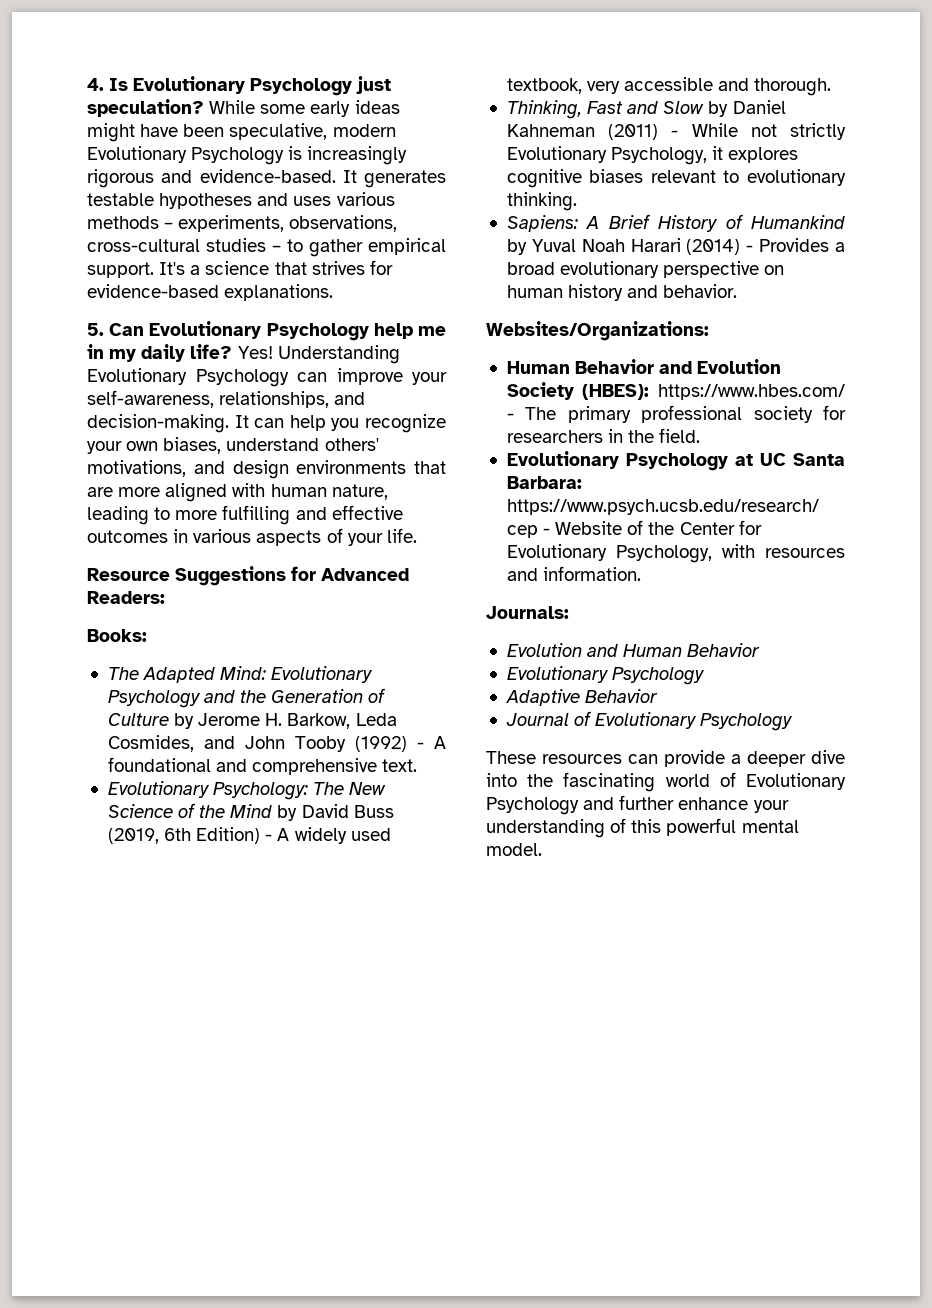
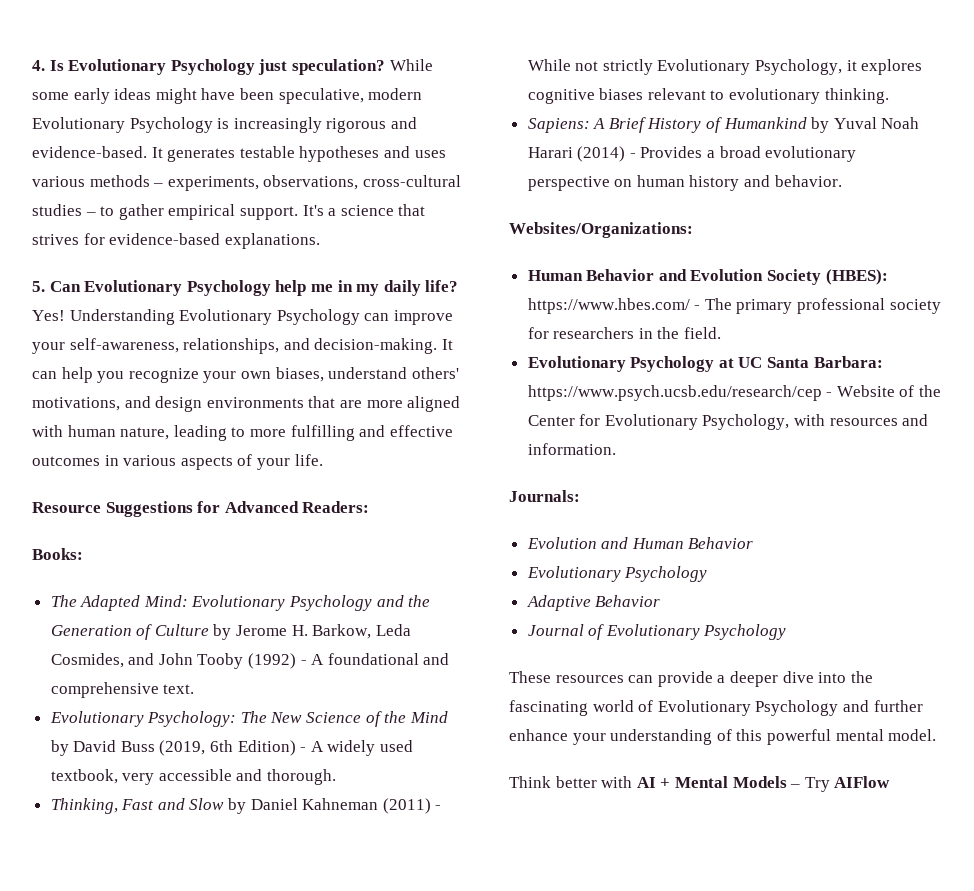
+ Think better with AI + Mental Models – Try AIFlow

